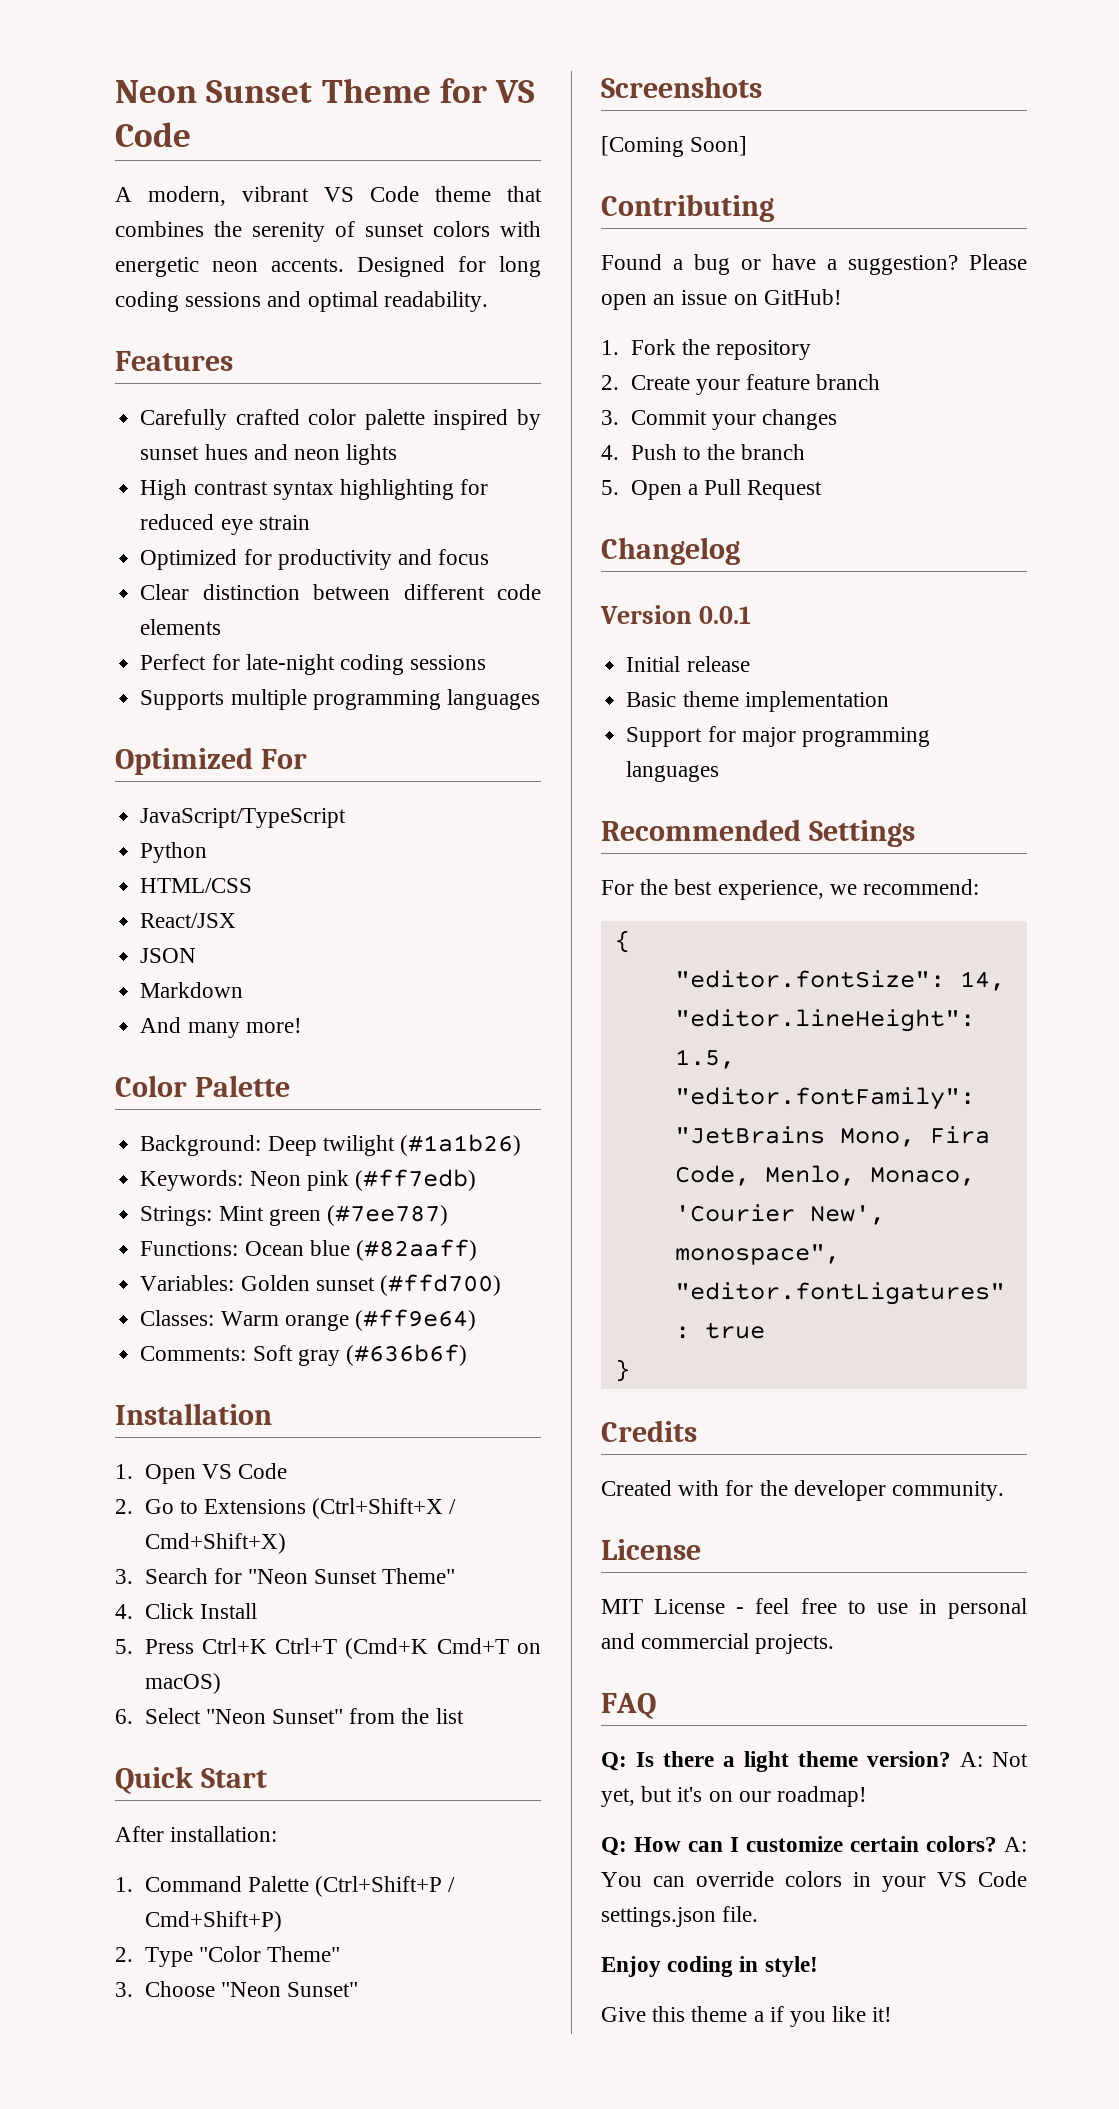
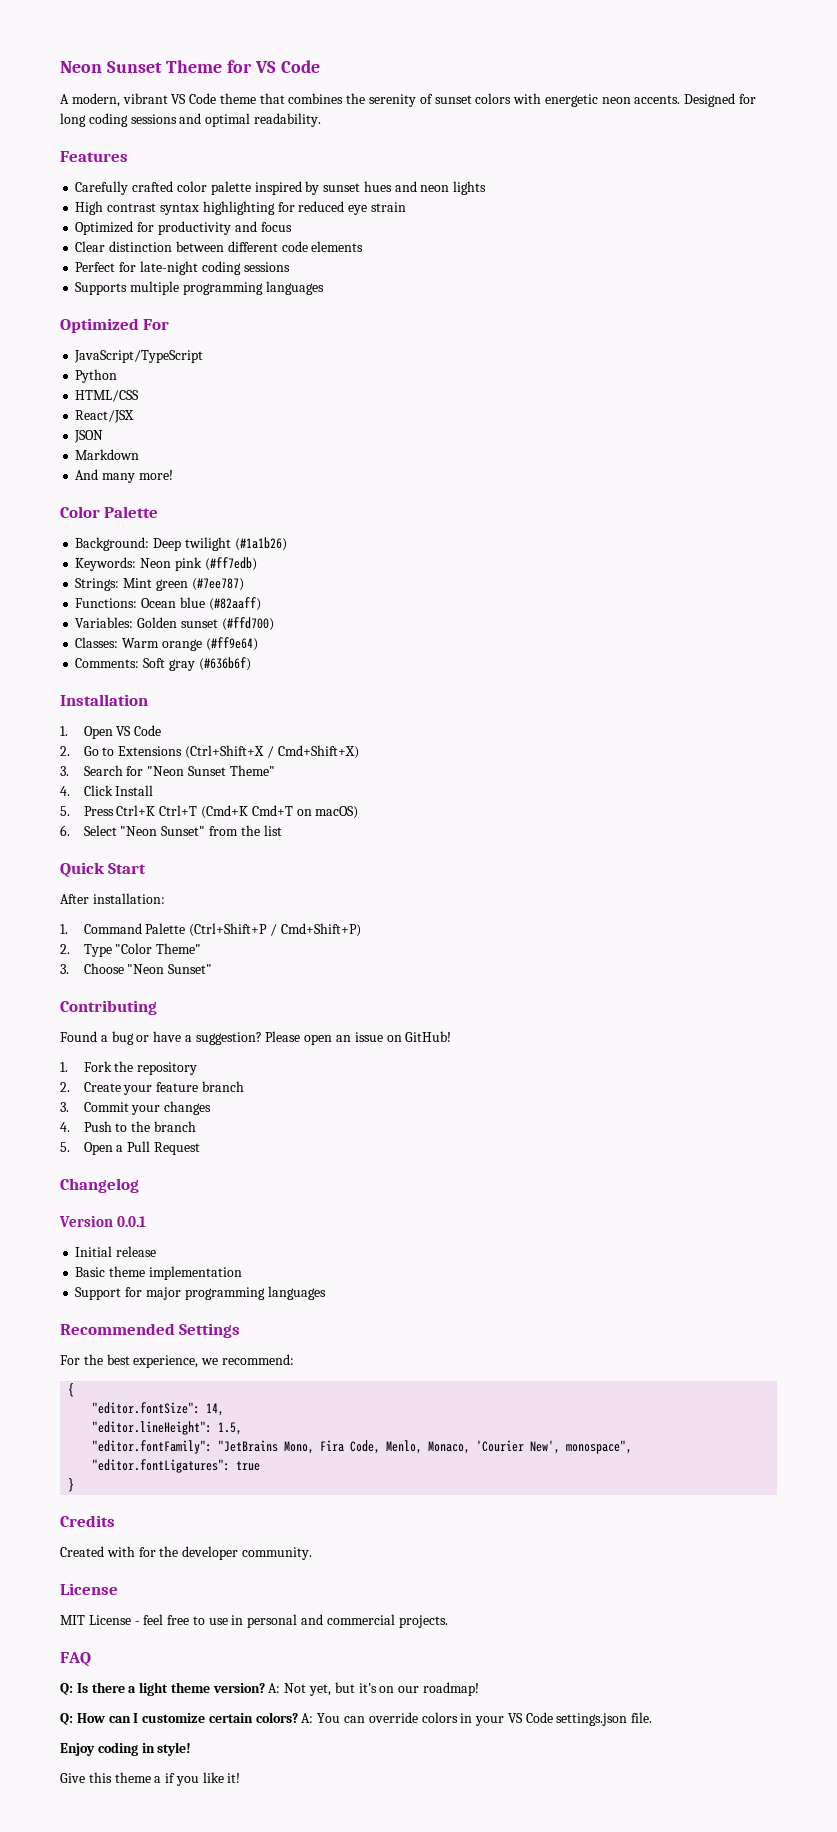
- Screenshots
- [Coming Soon]

